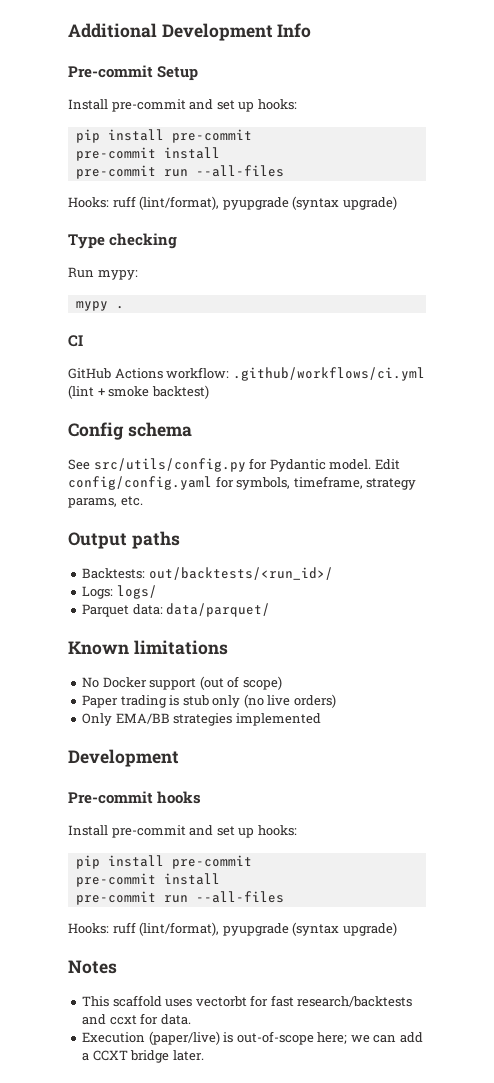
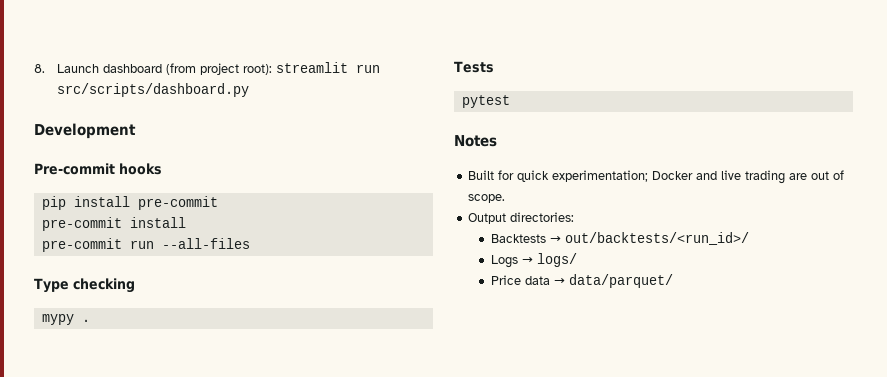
- Additional Development Info
- Pre-commit Setup
- Install pre-commit and set up hooks:
+ 8. Launch dashboard (from project root): streamlit run src/scripts/dashboard.py
+ Development
+ Pre-commit hooks
  pip install pre-commit
  pre-commit install
  pre-commit run --all-files
- Hooks: ruff (lint/format), pyupgrade (syntax upgrade)
- Run mypy:
- CI
- GitHub Actions workflow: .github/workflows/ci.yml (lint + smoke backtest)
- Config schema
- See src/utils/config.py for Pydantic model. Edit config/config.yaml for symbols, timeframe, strategy params, etc.
- Output paths
- Backtests: out/backtests/<run_id>/
- Logs: logs/
- Parquet data: data/parquet/
- Known limitations
- No Docker support (out of scope)
- Paper trading is stub only (no live orders)
- Only EMA/BB strategies implemented
- Development
- Pre-commit hooks
- Install pre-commit and set up hooks:
- pip install pre-commit
- pre-commit install
- pre-commit run --all-files
- Hooks: ruff (lint/format), pyupgrade (syntax upgrade)
+ Tests
+ pytest
  Notes
- This scaffold uses vectorbt for fast research/backtests and ccxt for data.
- Execution (paper/live) is out-of-scope here; we can add a CCXT bridge later.
+ Built for quick experimentation; Docker and live trading are out of scope.
+ Output directories:
+ Backtests → out/backtests/<run_id>/
+ Logs → logs/
+ Price data → data/parquet/

